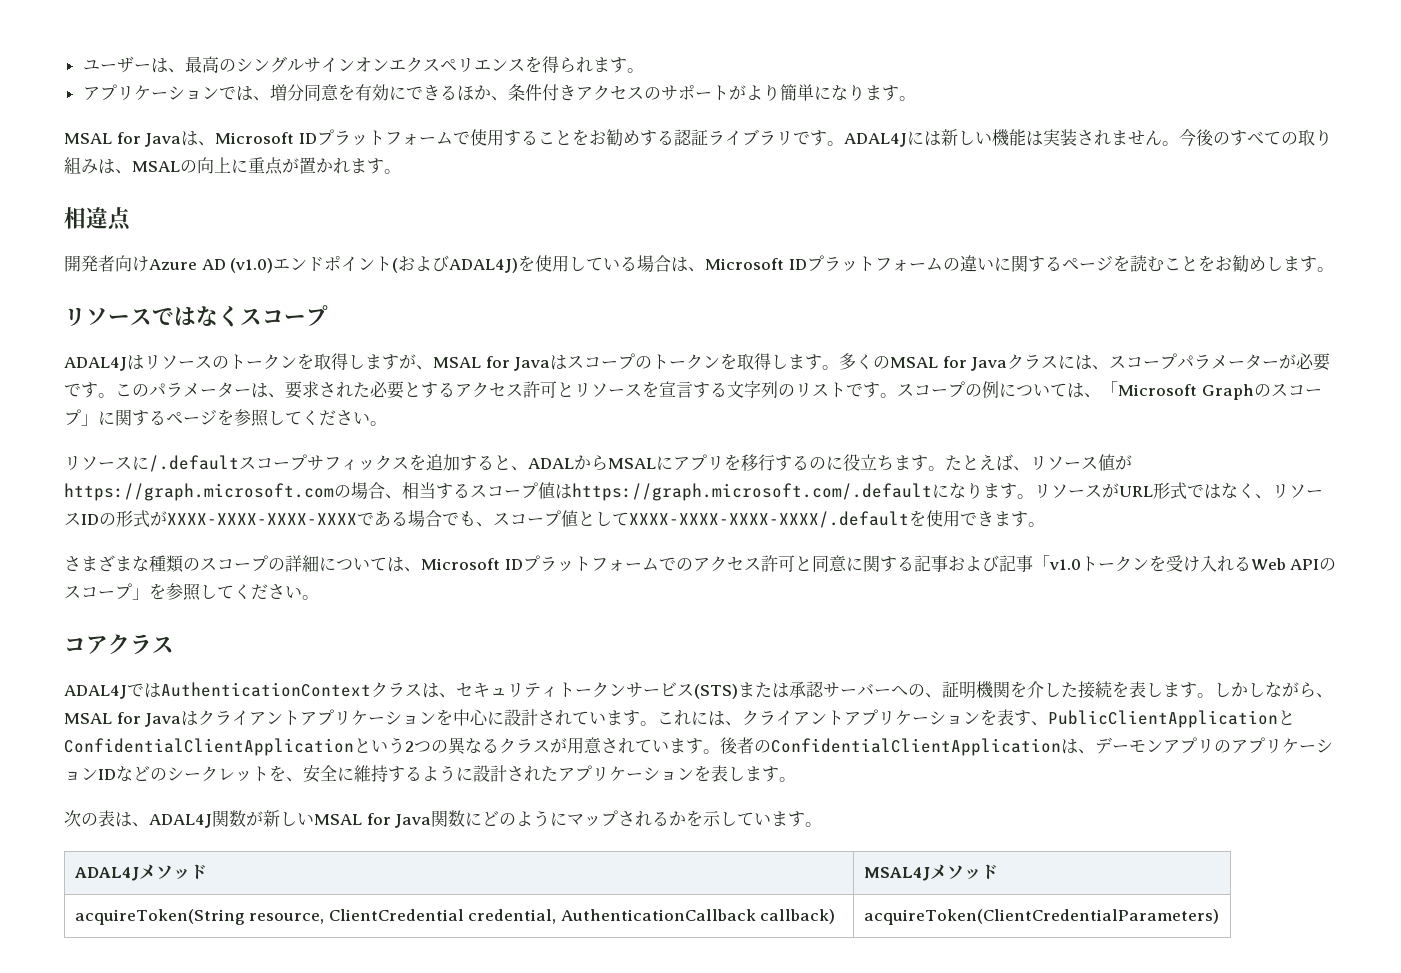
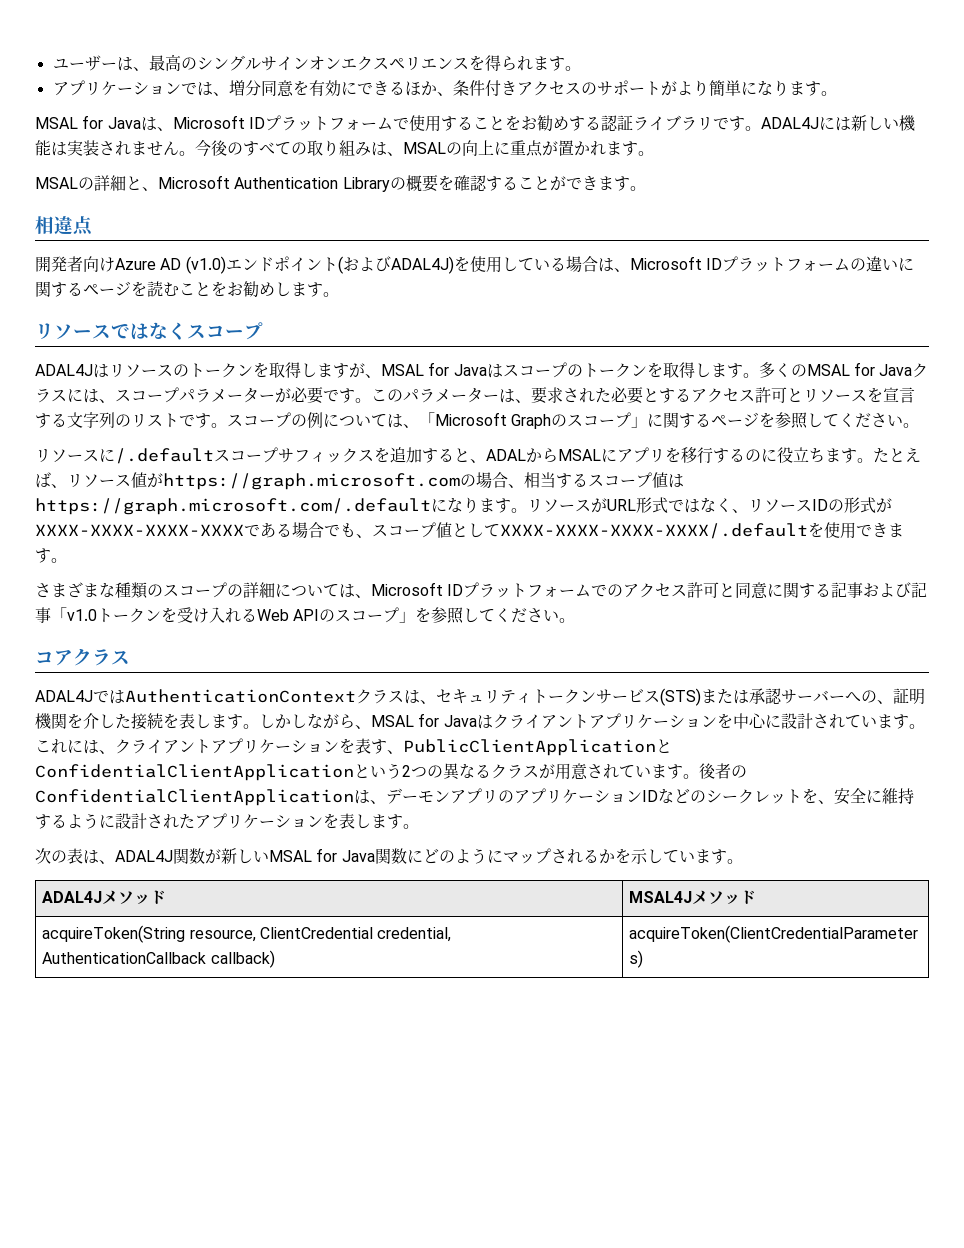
+ MSALの詳細と、Microsoft Authentication Libraryの概要を確認することができます。

